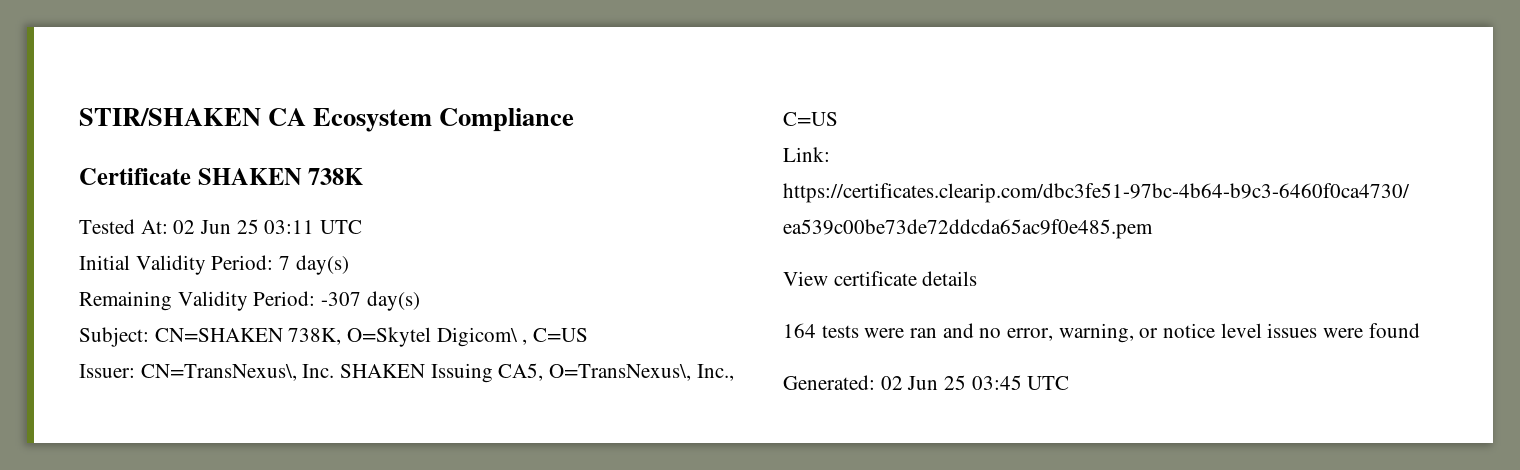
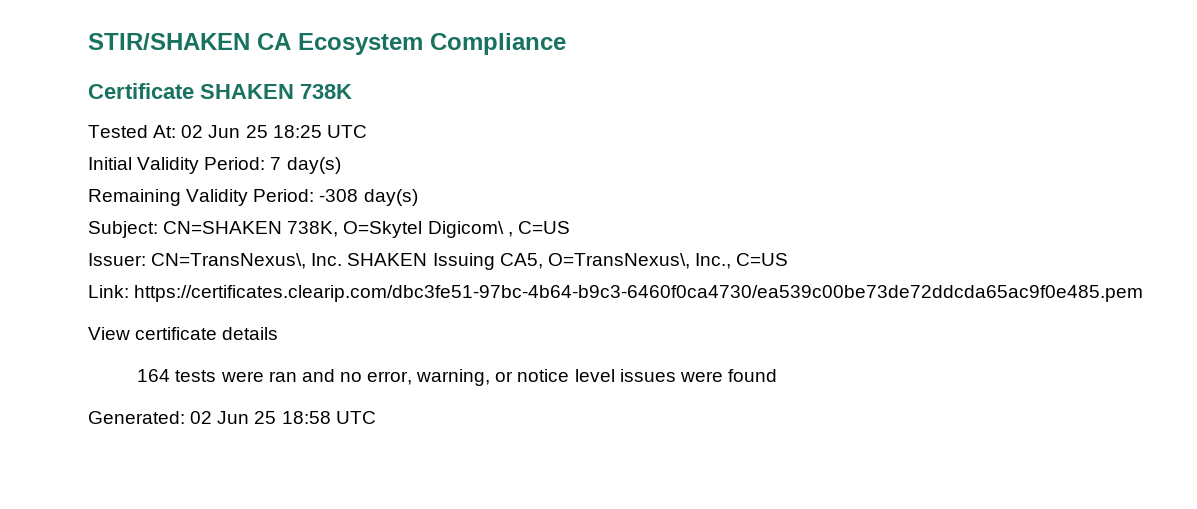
- Tested At: 02 Jun 25 03:11 UTC
+ Tested At: 02 Jun 25 18:25 UTC
- Remaining Validity Period: -307 day(s)
+ Remaining Validity Period: -308 day(s)
- Generated: 02 Jun 25 03:45 UTC
+ Generated: 02 Jun 25 18:58 UTC

